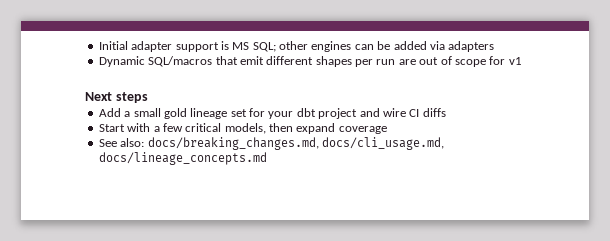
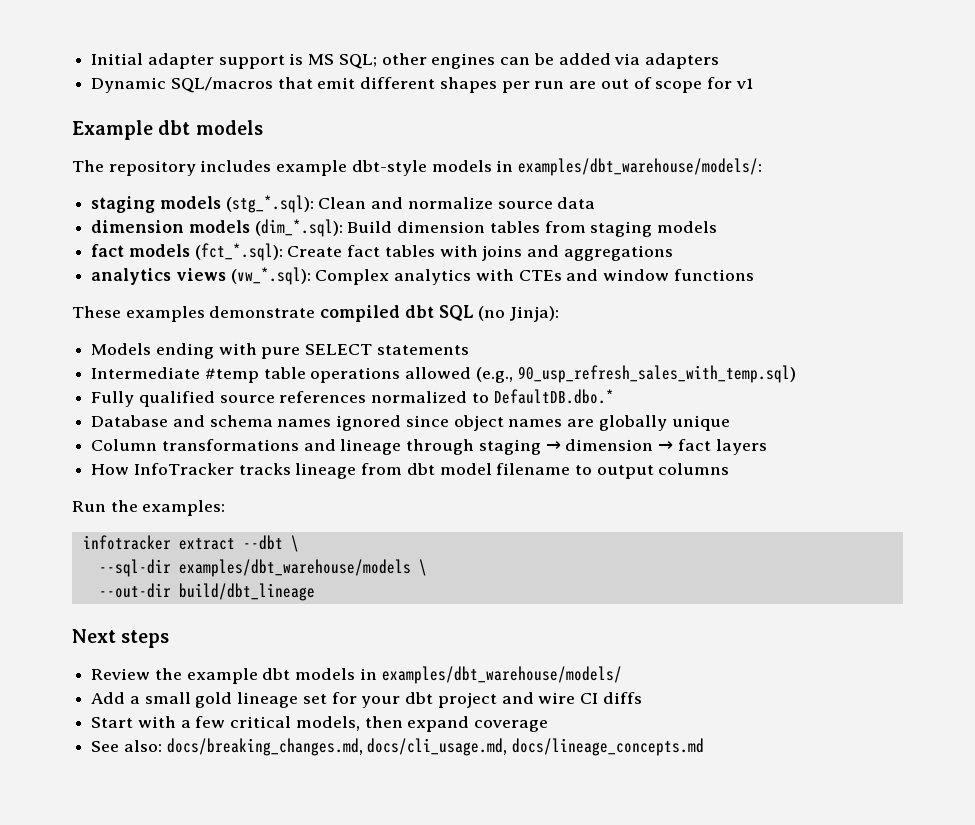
+ Example dbt models
+ The repository includes example dbt-style models in examples/dbt_warehouse/models/:
+ staging models (stg_*.sql): Clean and normalize source data
+ dimension models (dim_*.sql): Build dimension tables from staging models
+ fact models (fct_*.sql): Create fact tables with joins and aggregations
+ analytics views (vw_*.sql): Complex analytics with CTEs and window functions
+ These examples demonstrate compiled dbt SQL (no Jinja):
+ Models ending with pure SELECT statements
+ Intermediate #temp table operations allowed (e.g., 90_usp_refresh_sales_with_temp.sql)
+ Fully qualified source references normalized to DefaultDB.dbo.*
+ Database and schema names ignored since object names are globally unique
+ Column transformations and lineage through staging → dimension → fact layers
+ How InfoTracker tracks lineage from dbt model filename to output columns
+ Run the examples:
+ infotracker extract --dbt \
+ --sql-dir examples/dbt_warehouse/models \
+ --out-dir build/dbt_lineage
  Next steps
+ Review the example dbt models in examples/dbt_warehouse/models/

